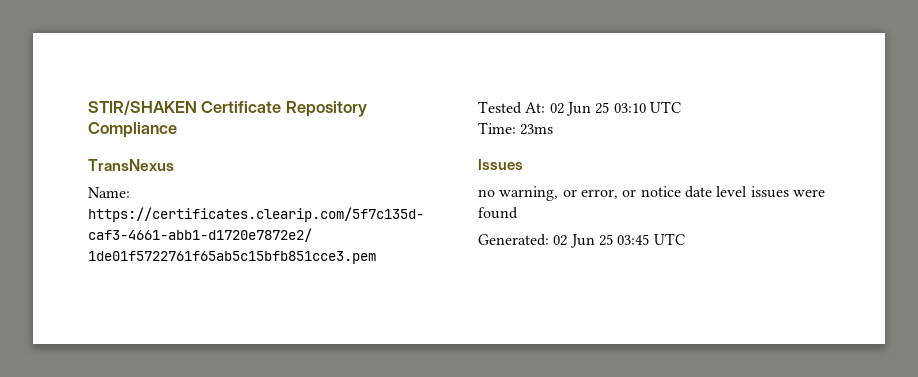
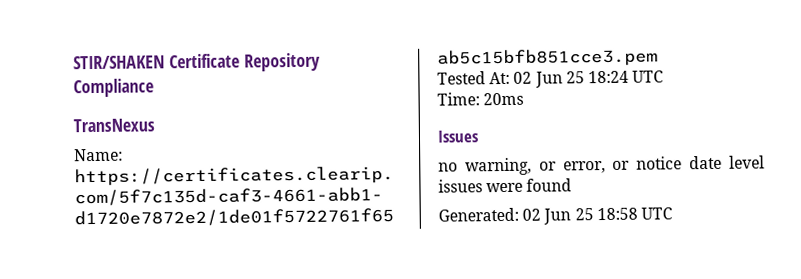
- Tested At: 02 Jun 25 03:10 UTC
+ Tested At: 02 Jun 25 18:24 UTC
- Time: 23ms
+ Time: 20ms
- Generated: 02 Jun 25 03:45 UTC
+ Generated: 02 Jun 25 18:58 UTC

